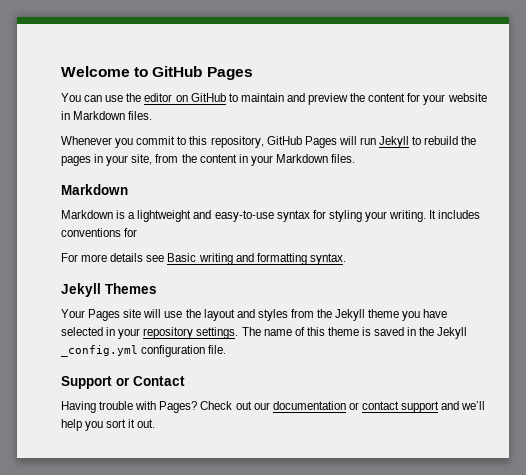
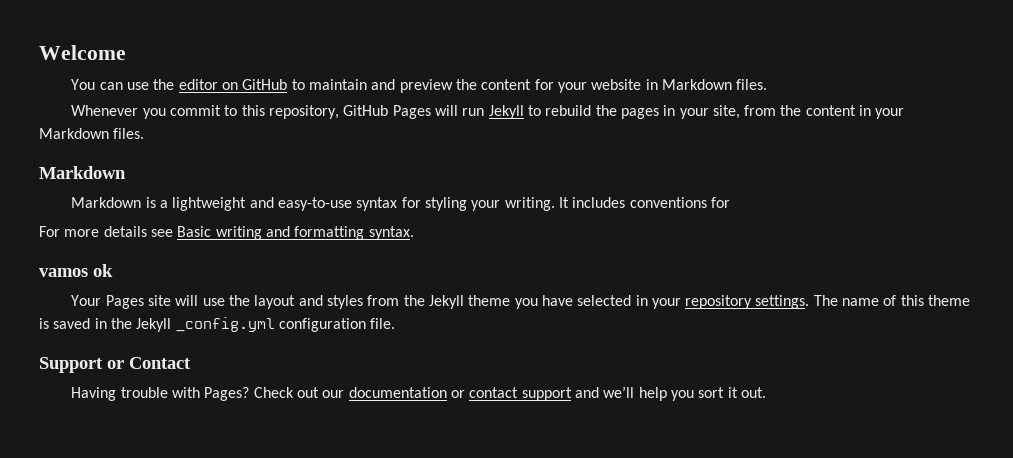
- Welcome to GitHub Pages
+ Welcome
- Jekyll Themes
+ vamos ok

